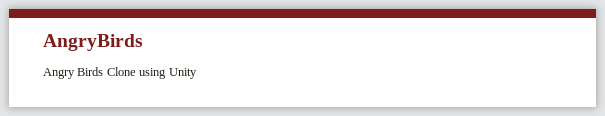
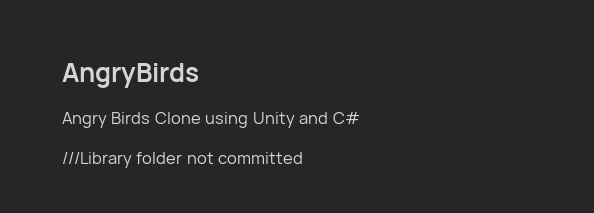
- Angry Birds Clone using Unity
+ Angry Birds Clone using Unity and C#
+ ///Library folder not committed

